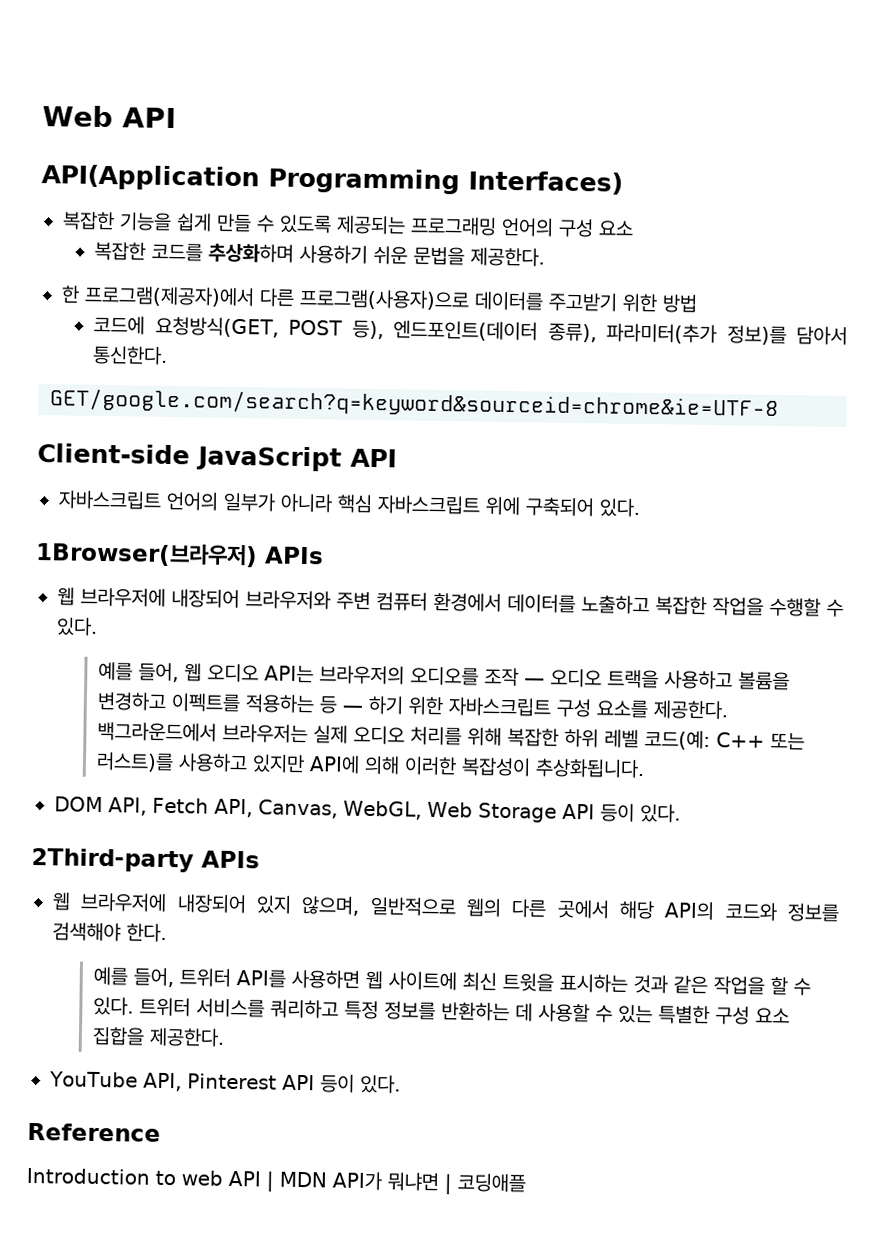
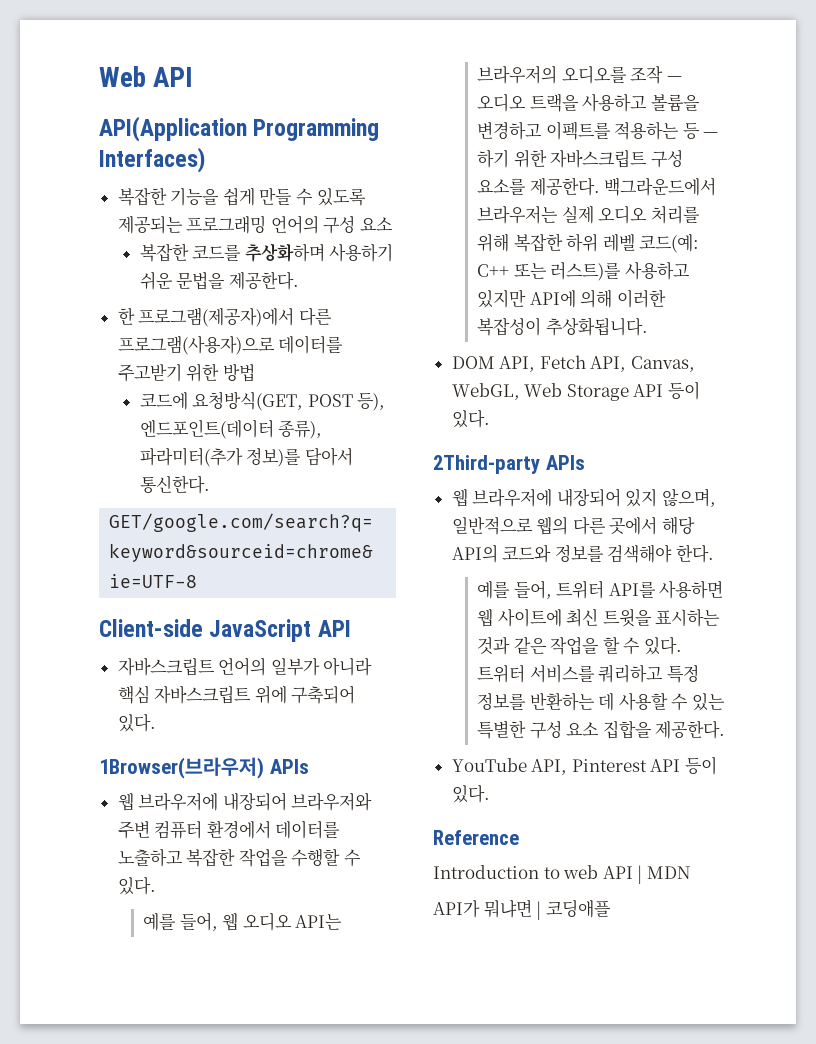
- Introduction to web API | MDN API가 뭐냐면 | 코딩애플
+ Introduction to web API | MDN
+ API가 뭐냐면 | 코딩애플

